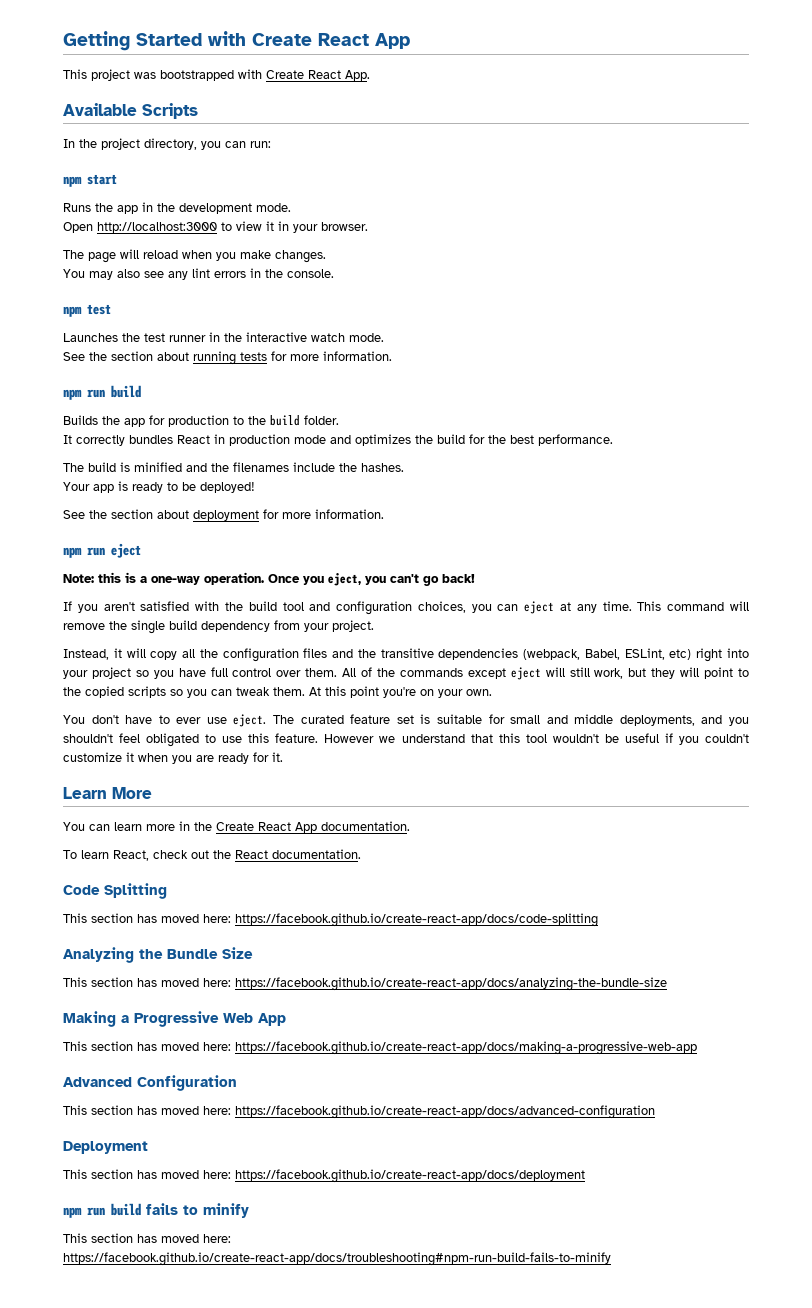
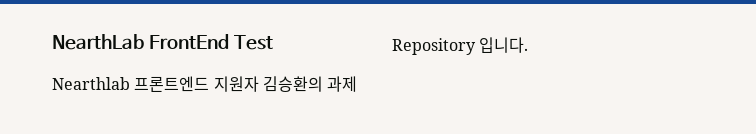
- Getting Started with Create React App
- This project was bootstrapped with Create React App.
- Available Scripts
- In the project directory, you can run:
- npm start
- Runs the app in the development mode.
- Open http://localhost:3000 to view it in your browser.
- The page will reload when you make changes.
- You may also see any lint errors in the console.
- npm test
- Launches the test runner in the interactive watch mode.
- See the section about running tests for more information.
- npm run build
- Builds the app for production to the build folder.
- It correctly bundles React in production mode and optimizes the build for the best performance.
- The build is minified and the filenames include the hashes.
- Your app is ready to be deployed!
- See the section about deployment for more information.
- npm run eject
- Note: this is a one-way operation. Once you eject, you can't go back!
- If you aren't satisfied with the build tool and configuration choices, you can eject at any time. This command will remove the single build dependency from your project.
- Instead, it will copy all the configuration files and the transitive dependencies (webpack, Babel, ESLint, etc) right into your project so you have full control over them. All of the commands except eject will still work, but they will point to the copied scripts so you can tweak them. At this point you're on your own.
- You don't have to ever use eject. The curated feature set is suitable for small and middle deployments, and you shouldn't feel obligated to use this feature. However we understand that this tool wouldn't be useful if you couldn't customize it when you are ready for it.
- Learn More
- You can learn more in the Create React App documentation.
- To learn React, check out the React documentation.
- Code Splitting
- This section has moved here: https://facebook.github.io/create-react-app/docs/code-splitting
- Analyzing the Bundle Size
- This section has moved here: https://facebook.github.io/create-react-app/docs/analyzing-the-bundle-size
- Making a Progressive Web App
- This section has moved here: https://facebook.github.io/create-react-app/docs/making-a-progressive-web-app
- Advanced Configuration
- This section has moved here: https://facebook.github.io/create-react-app/docs/advanced-configuration
- Deployment
- This section has moved here: https://facebook.github.io/create-react-app/docs/deployment
- npm run build fails to minify
- This section has moved here: https://facebook.github.io/create-react-app/docs/troubleshooting#npm-run-build-fails-to-minify
+ NearthLab FrontEnd Test
+ Nearthlab 프론트엔드 지원자 김승환의 과제 Repository 입니다.

